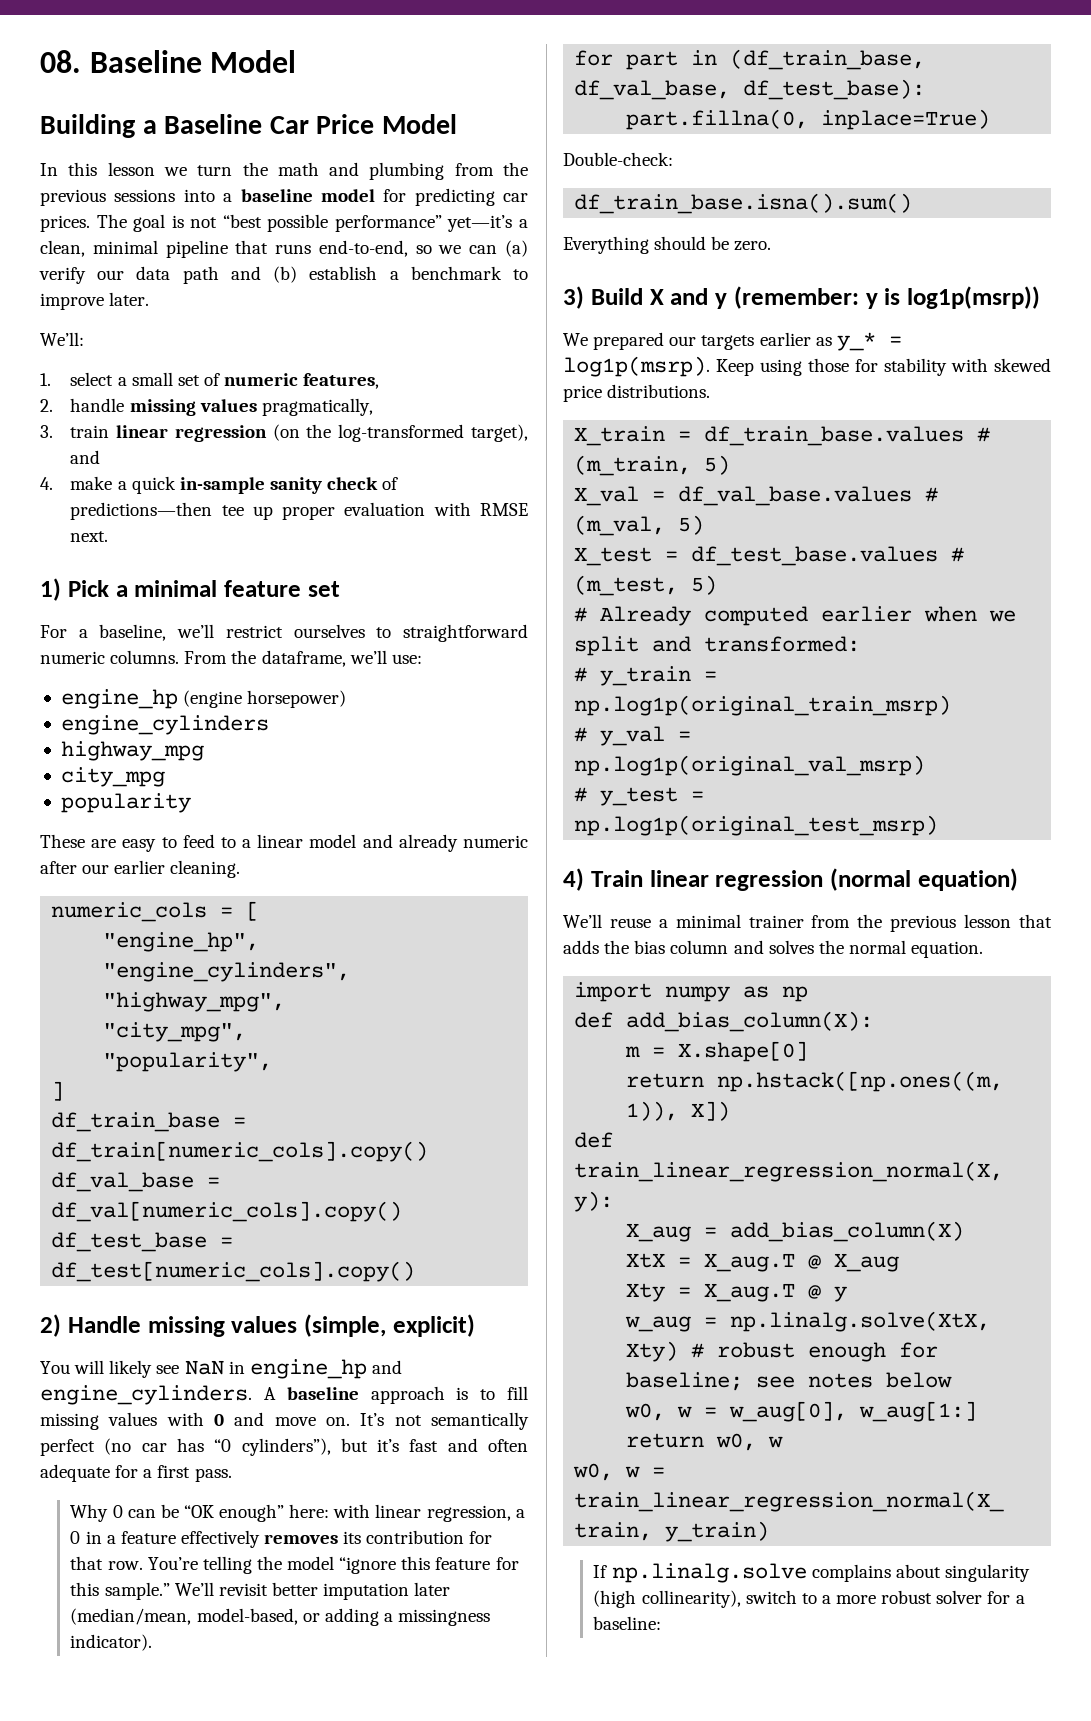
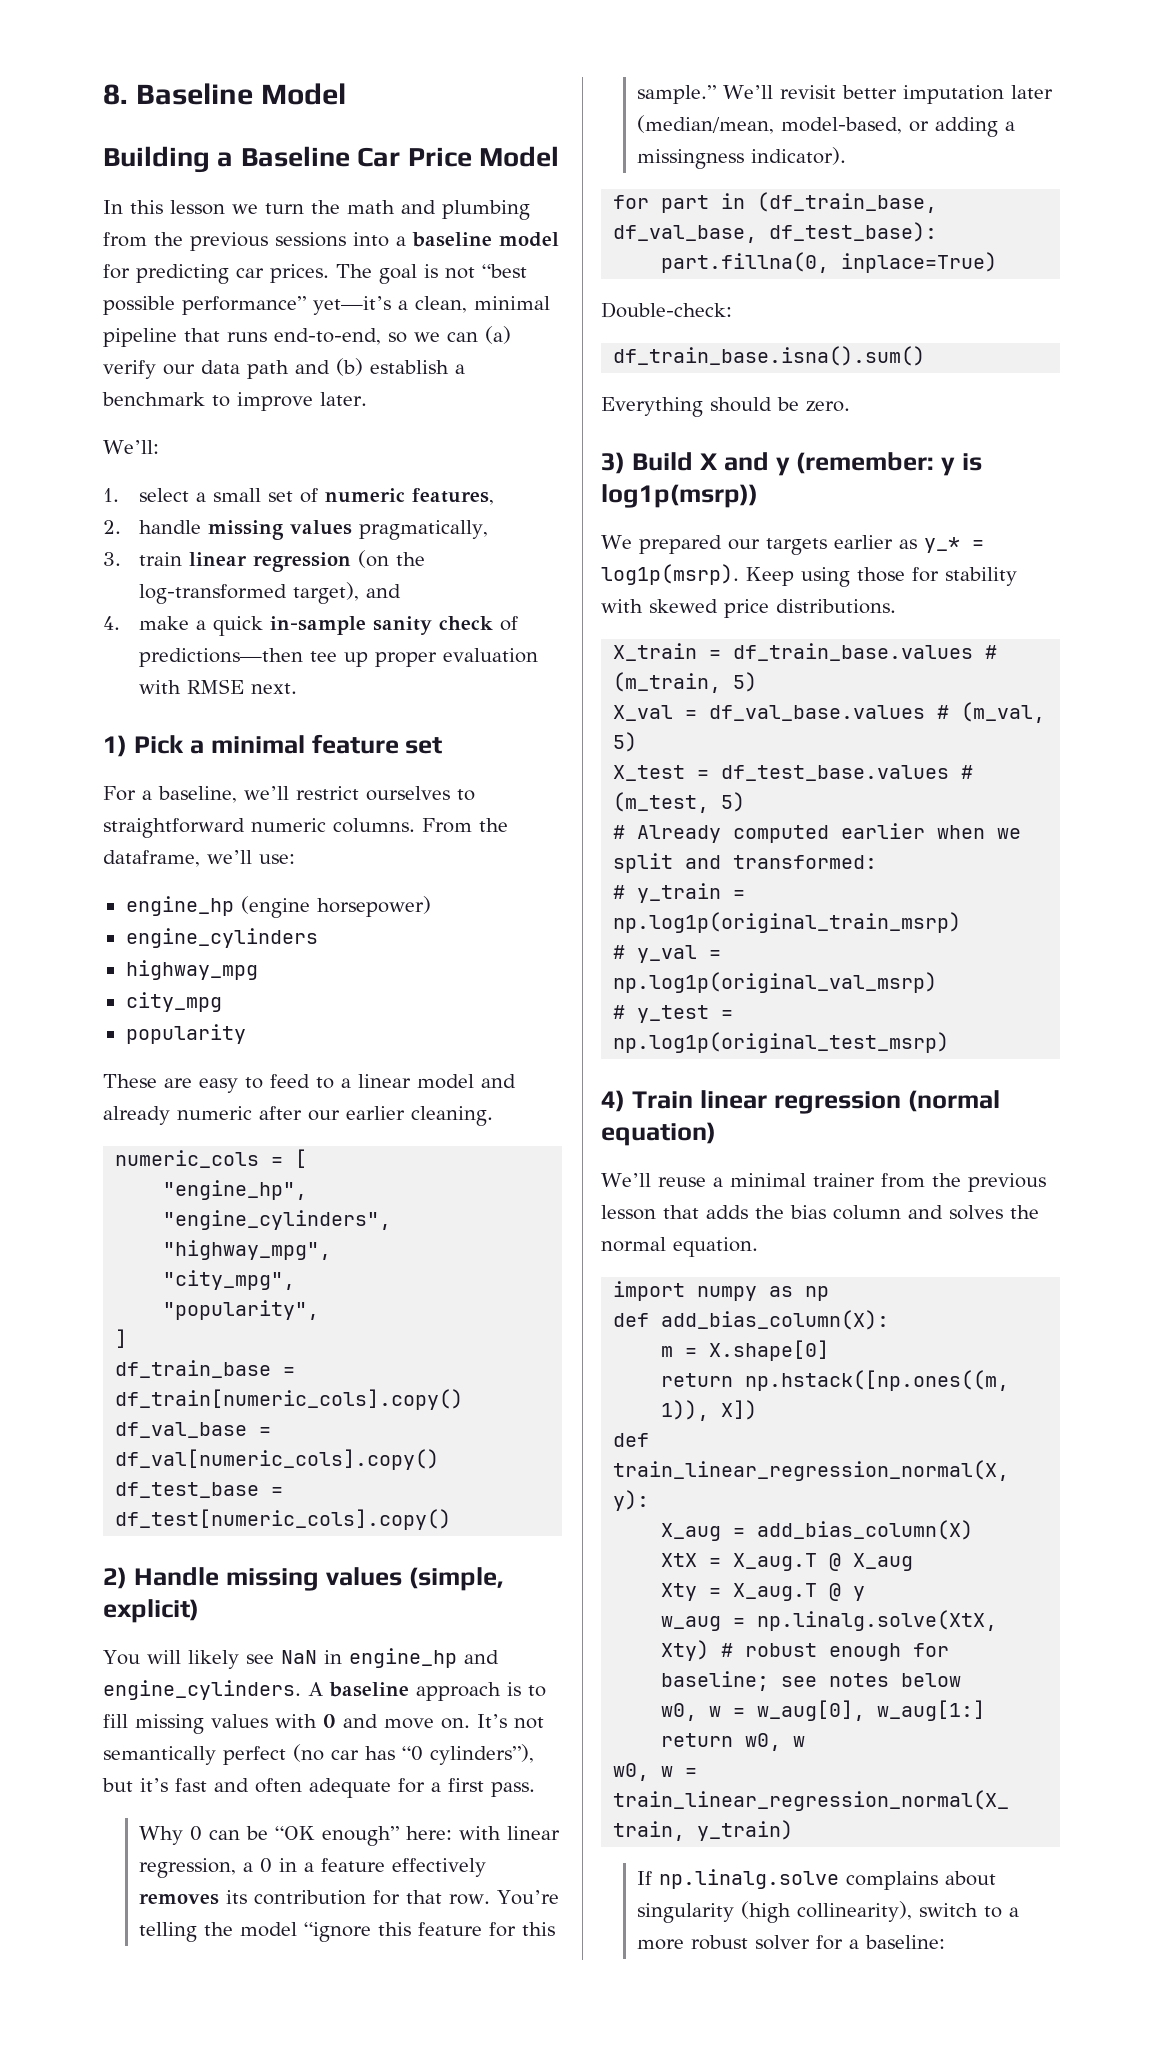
- 08. Baseline Model
+ 8. Baseline Model

